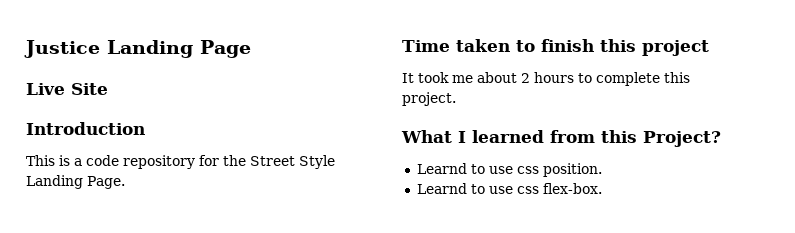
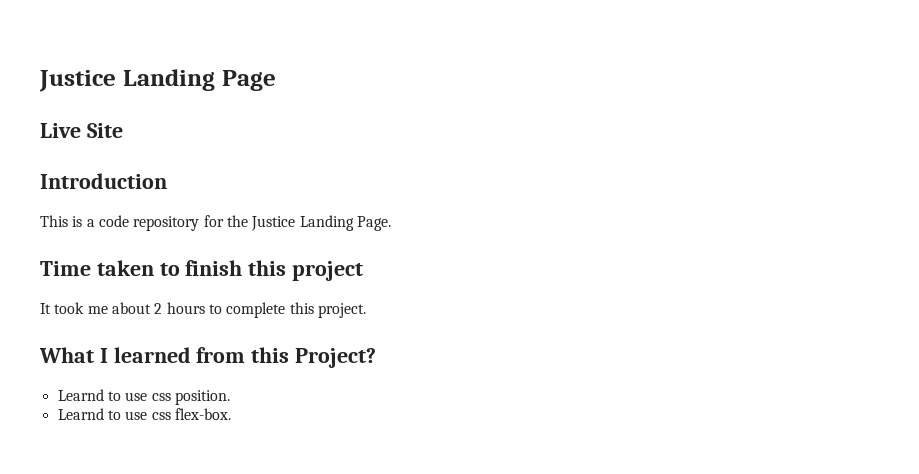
- This is a code repository for the Street Style Landing Page.
+ This is a code repository for the Justice Landing Page.

